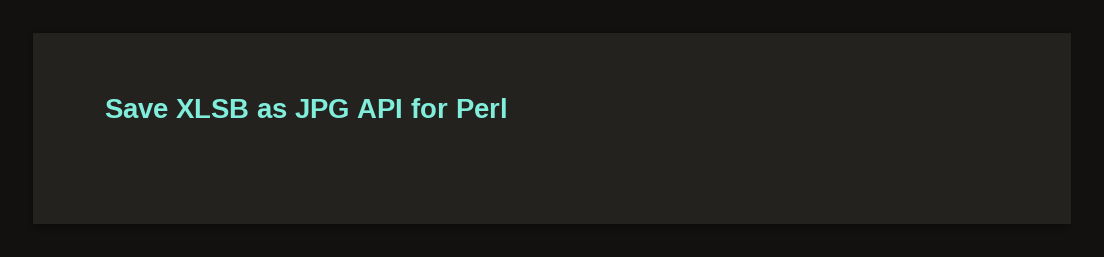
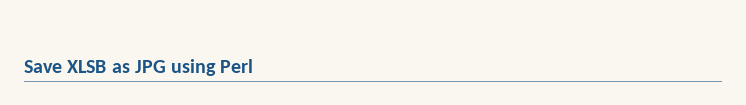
- Save XLSB as JPG API for Perl
+ Save XLSB as JPG using Perl

